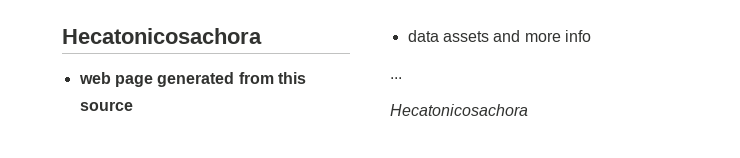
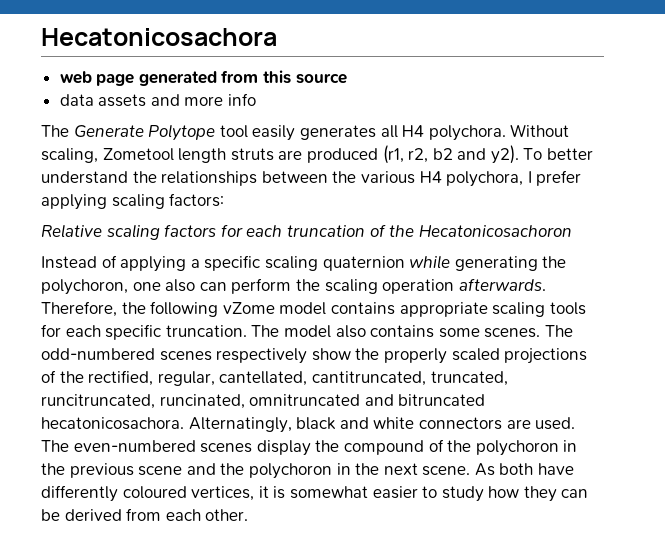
- ...
- Hecatonicosachora
+ The Generate Polytope tool easily generates all H4 polychora. Without scaling, Zometool length struts are produced (r1, r2, b2 and y2). To better understand the relationships between the various H4 polychora, I prefer applying scaling factors:
+ Relative scaling factors for each truncation of the Hecatonicosachoron
+ Instead of applying a specific scaling quaternion while generating the polychoron, one also can perform the scaling operation afterwards. Therefore, the following vZome model contains appropriate scaling tools for each specific truncation. The model also contains some scenes. The odd-numbered scenes respectively show the properly scaled projections of the rectified, regular, cantellated, cantitruncated, truncated, runcitruncated, runcinated, omnitruncated and bitruncated hecatonicosachora. Alternatingly, black and white connectors are used. The even-numbered scenes display the compound of the polychoron in the previous scene and the polychoron in the next scene. As both have differently coloured vertices, it is somewhat easier to study how they can be derived from each other.

